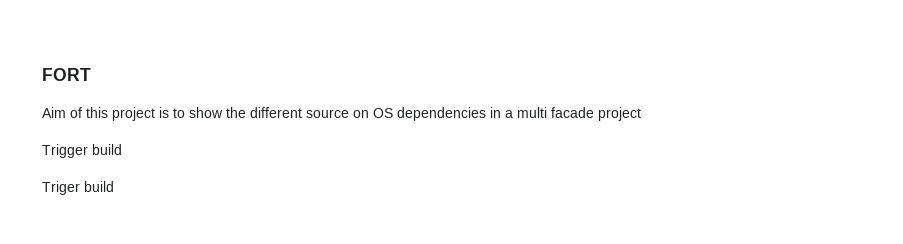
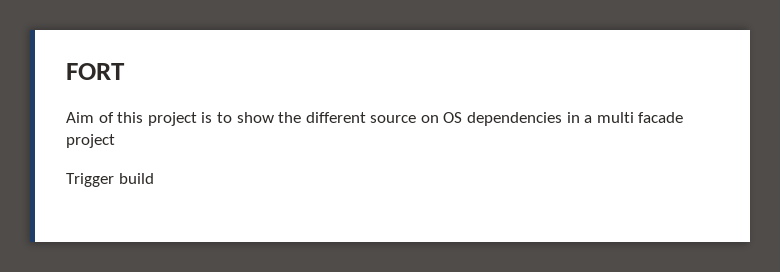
- Triger build

